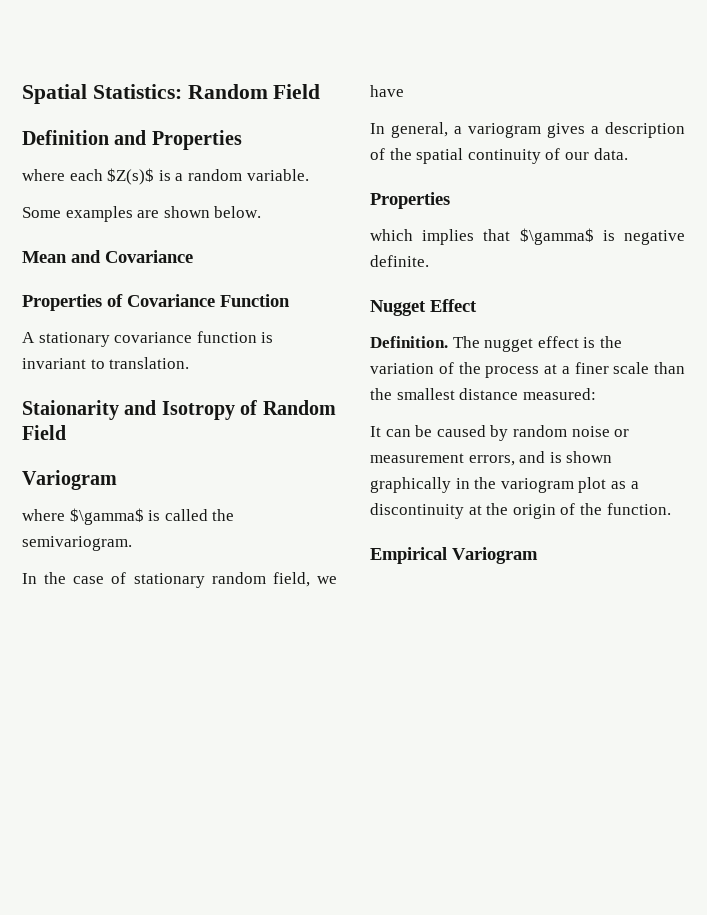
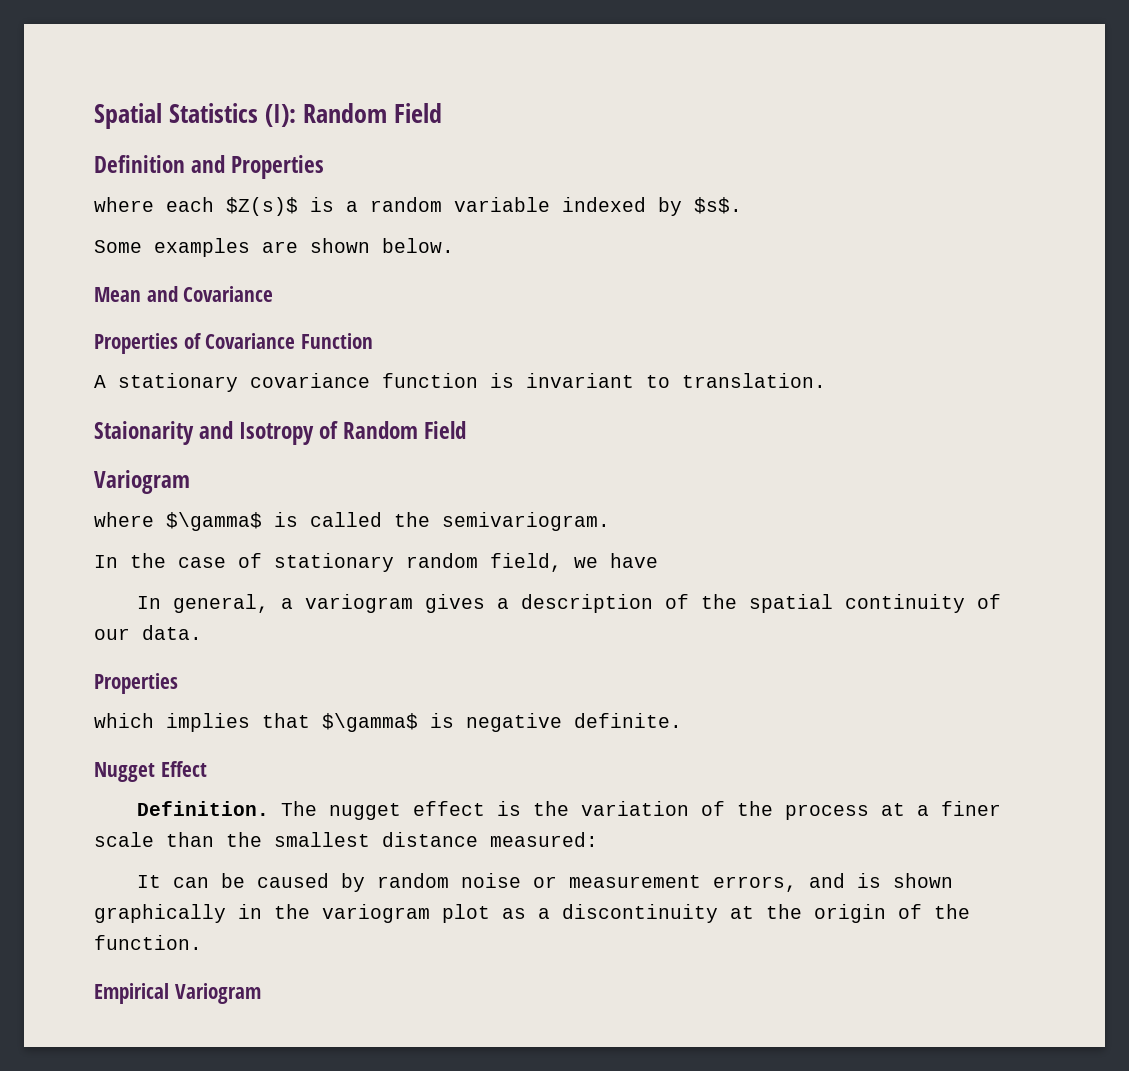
- Spatial Statistics: Random Field
+ Spatial Statistics (I): Random Field
- where each $Z(s)$ is a random variable.
+ where each $Z(s)$ is a random variable indexed by $s$.

